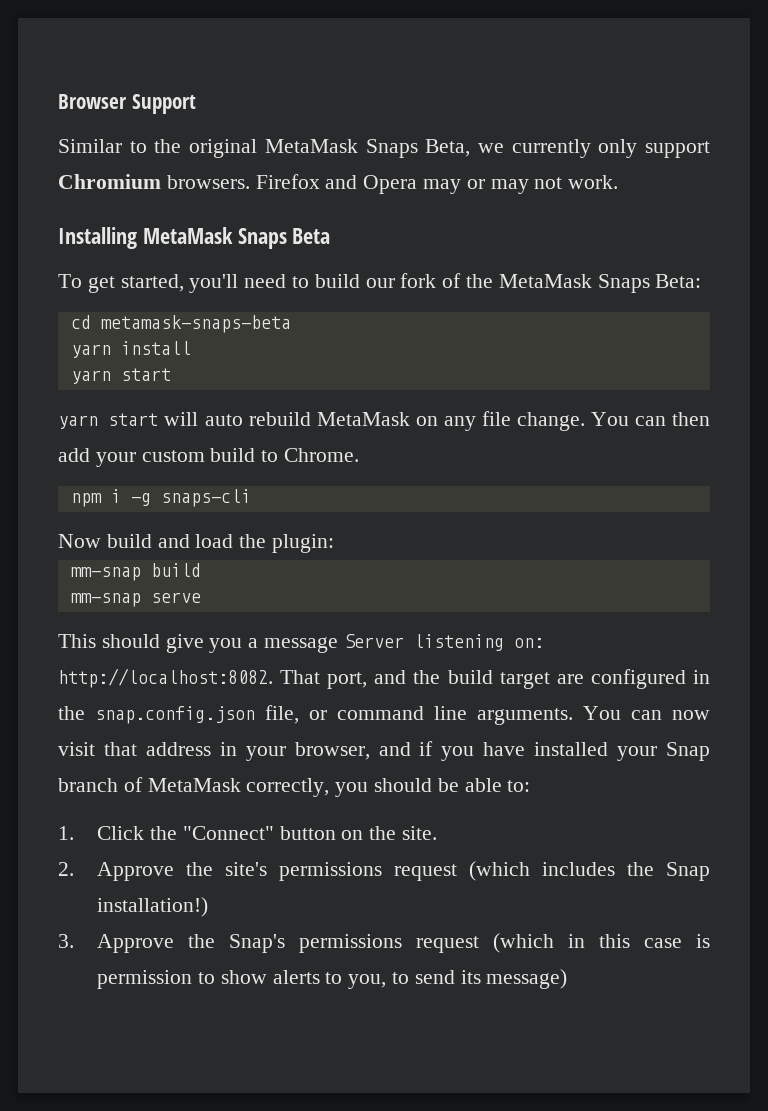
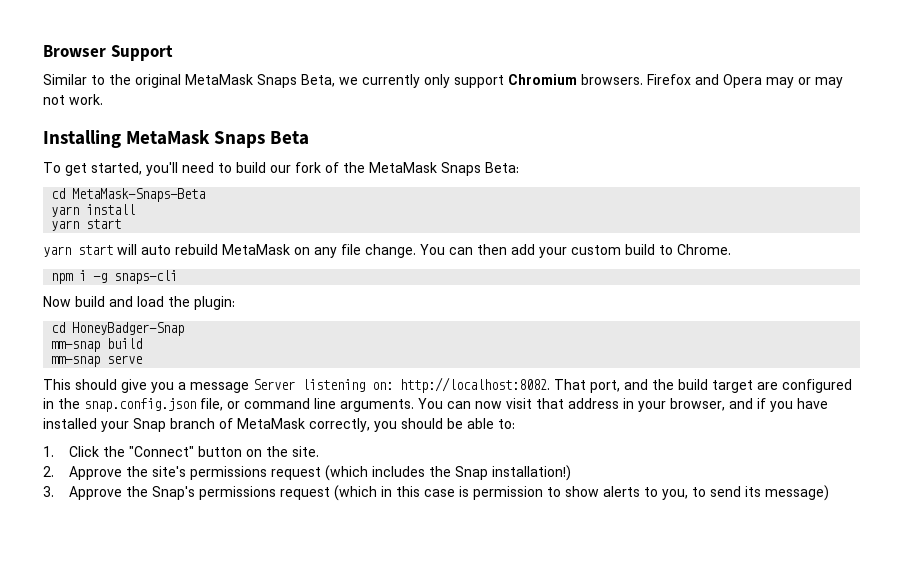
- cd metamask-snaps-beta
+ cd MetaMask-Snaps-Beta
+ cd HoneyBadger-Snap

